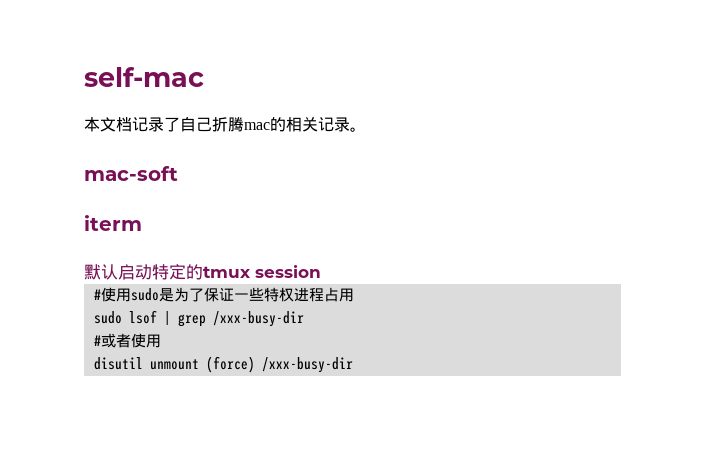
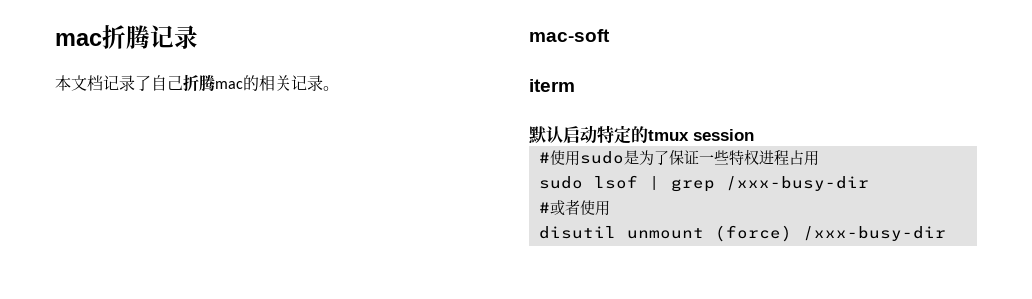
- self-mac
+ mac折腾记录

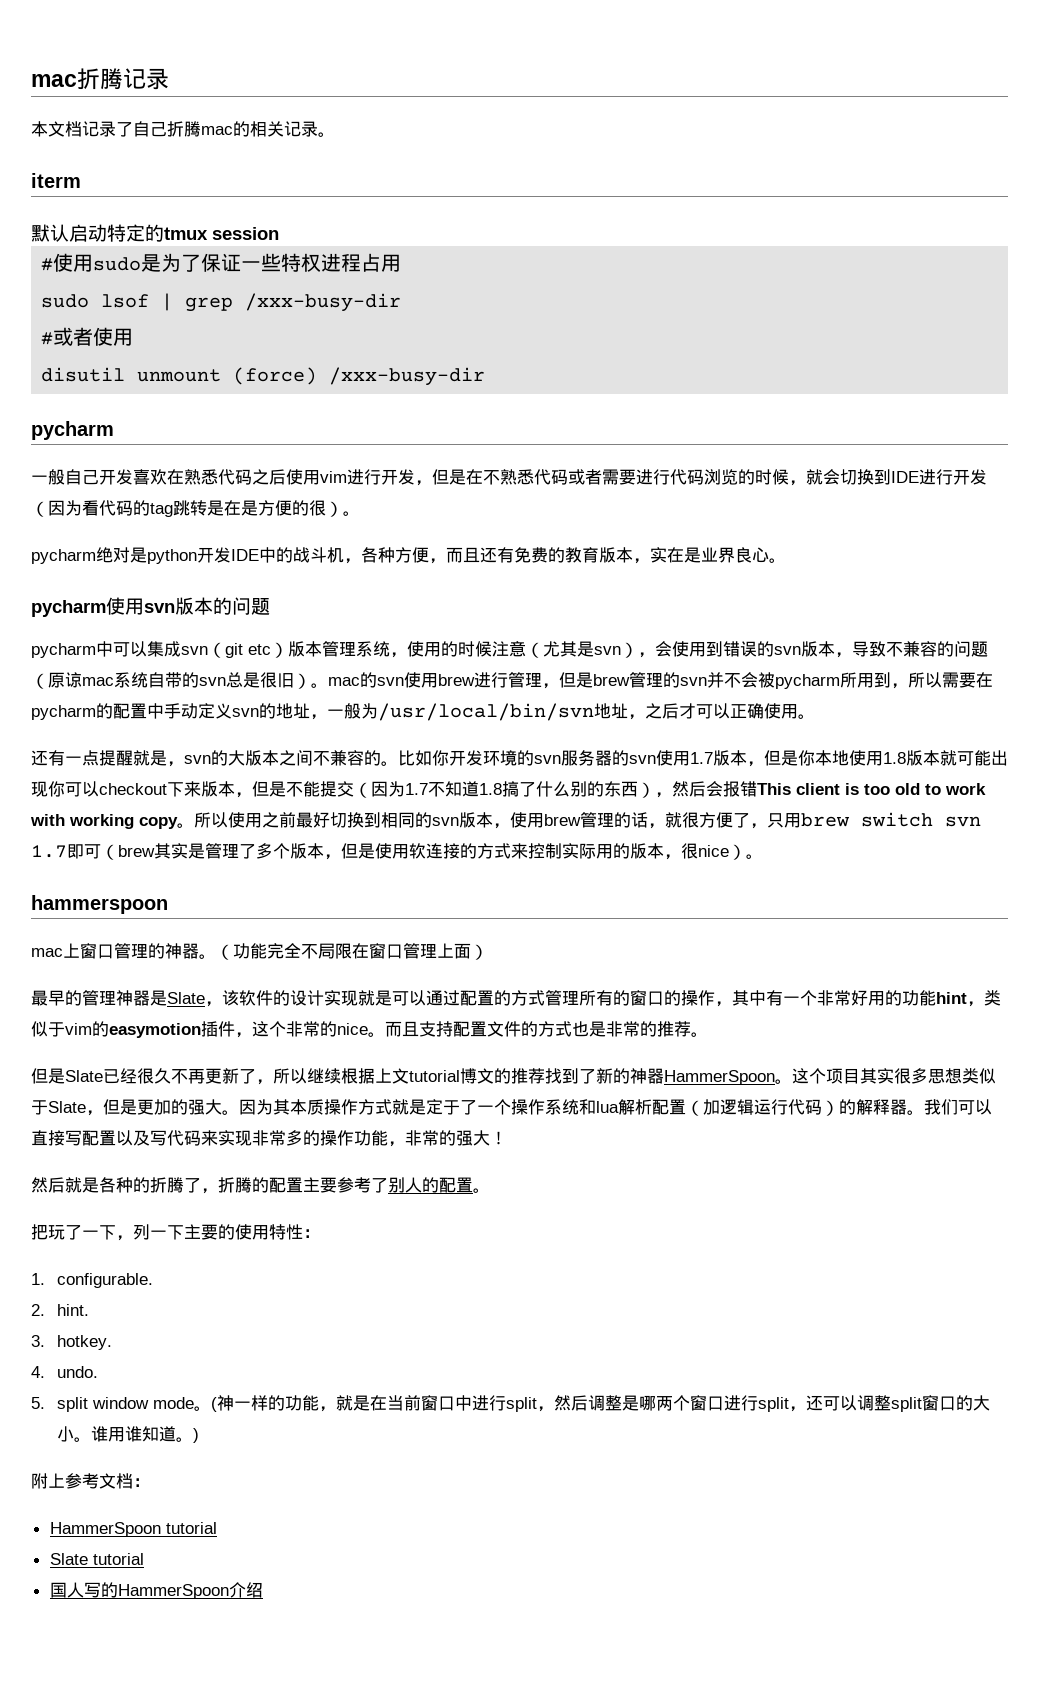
- mac-soft
  disutil unmount (force) /xxx-busy-dir
+ pycharm
+ 一般自己开发喜欢在熟悉代码之后使用vim进行开发，但是在不熟悉代码或者需要进行代码浏览的时候，就会切换到IDE进行开发（因为看代码的tag跳转是在是方便的很）。
+ pycharm绝对是python开发IDE中的战斗机，各种方便，而且还有免费的教育版本，实在是业界良心。
+ pycharm使用svn版本的问题
+ pycharm中可以集成svn（git etc）版本管理系统，使用的时候注意（尤其是svn），会使用到错误的svn版本，导致不兼容的问题（原谅mac系统自带的svn总是很旧）。mac的svn使用brew进行管理，但是brew管理的svn并不会被pycharm所用到，所以需要在pycharm的配置中手动定义svn的地址，一般为/usr/local/bin/svn地址，之后才可以正确使用。
+ 还有一点提醒就是，svn的大版本之间不兼容的。比如你开发环境的svn服务器的svn使用1.7版本，但是你本地使用1.8版本就可能出现你可以checkout下来版本，但是不能提交（因为1.7不知道1.8搞了什么别的东西），然后会报错This client is too old to work with working copy。所以使用之前最好切换到相同的svn版本，使用brew管理的话，就很方便了，只用brew switch svn 1.7即可（brew其实是管理了多个版本，但是使用软连接的方式来控制实际用的版本，很nice）。
+ hammerspoon
+ mac上窗口管理的神器。（功能完全不局限在窗口管理上面）
+ 最早的管理神器是Slate，该软件的设计实现就是可以通过配置的方式管理所有的窗口的操作，其中有一个非常好用的功能hint，类似于vim的easymotion插件，这个非常的nice。而且支持配置文件的方式也是非常的推荐。
+ 但是Slate已经很久不再更新了，所以继续根据上文tutorial博文的推荐找到了新的神器HammerSpoon。这个项目其实很多思想类似于Slate，但是更加的强大。因为其本质操作方式就是定于了一个操作系统和lua解析配置（加逻辑运行代码）的解释器。我们可以直接写配置以及写代码来实现非常多的操作功能，非常的强大！
+ 然后就是各种的折腾了，折腾的配置主要参考了别人的配置。
+ 把玩了一下，列一下主要的使用特性：
+ 1. configurable.
+ 2. hint.
+ 3. hotkey.
+ 4. undo.
+ 5. split window mode。(神一样的功能，就是在当前窗口中进行split，然后调整是哪两个窗口进行split，还可以调整split窗口的大小。谁用谁知道。)
+ 附上参考文档：
+ HammerSpoon tutorial
+ Slate tutorial
+ 国人写的HammerSpoon介绍

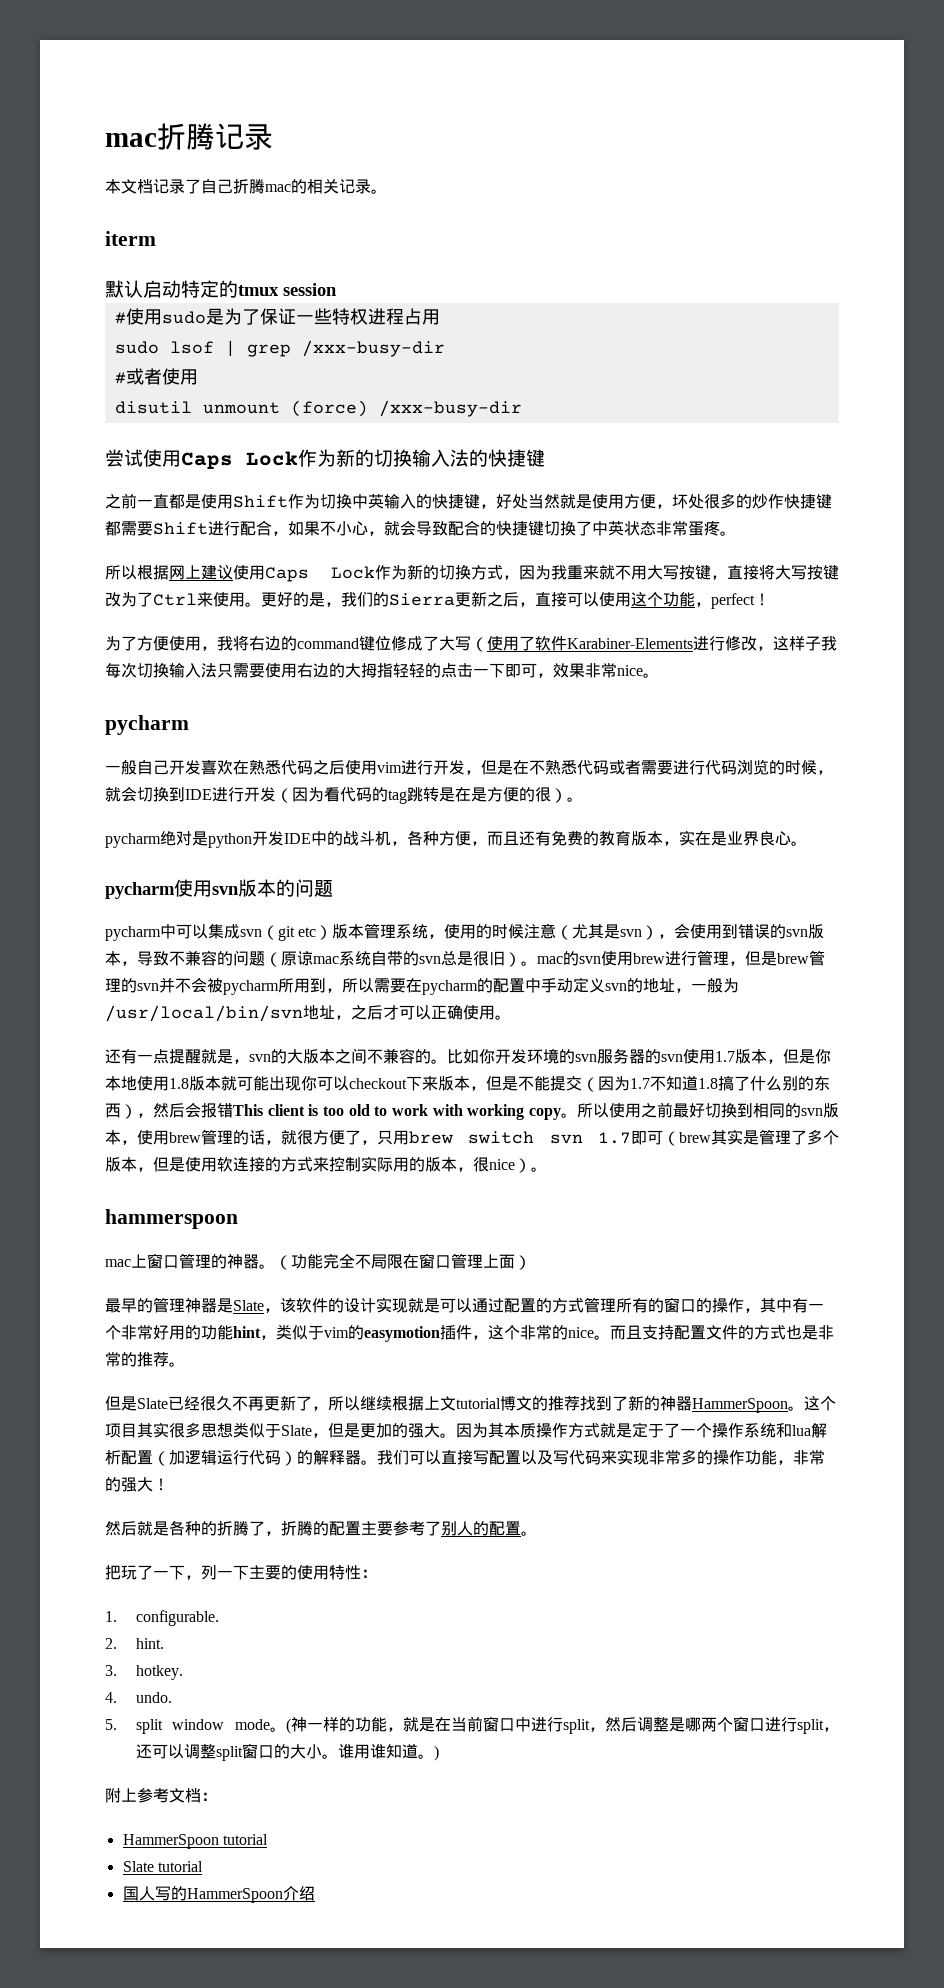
+ 尝试使用Caps Lock作为新的切换输入法的快捷键
+ 之前一直都是使用Shift作为切换中英输入的快捷键，好处当然就是使用方便，坏处很多的炒作快捷键都需要Shift进行配合，如果不小心，就会导致配合的快捷键切换了中英状态非常蛋疼。
+ 所以根据网上建议使用Caps Lock作为新的切换方式，因为我重来就不用大写按键，直接将大写按键改为了Ctrl来使用。更好的是，我们的Sierra更新之后，直接可以使用这个功能，perfect！
+ 为了方便使用，我将右边的command键位修成了大写（使用了软件Karabiner-Elements进行修改，这样子我每次切换输入法只需要使用右边的大拇指轻轻的点击一下即可，效果非常nice。

